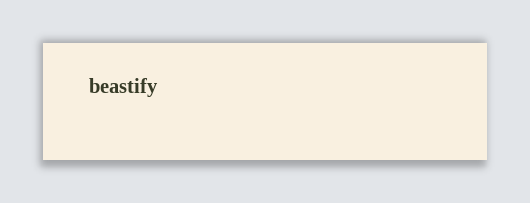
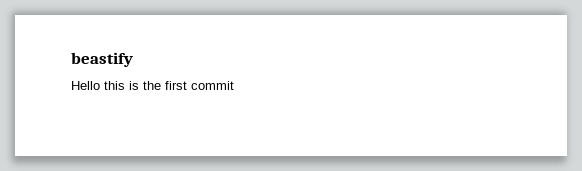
+ Hello this is the first commit

